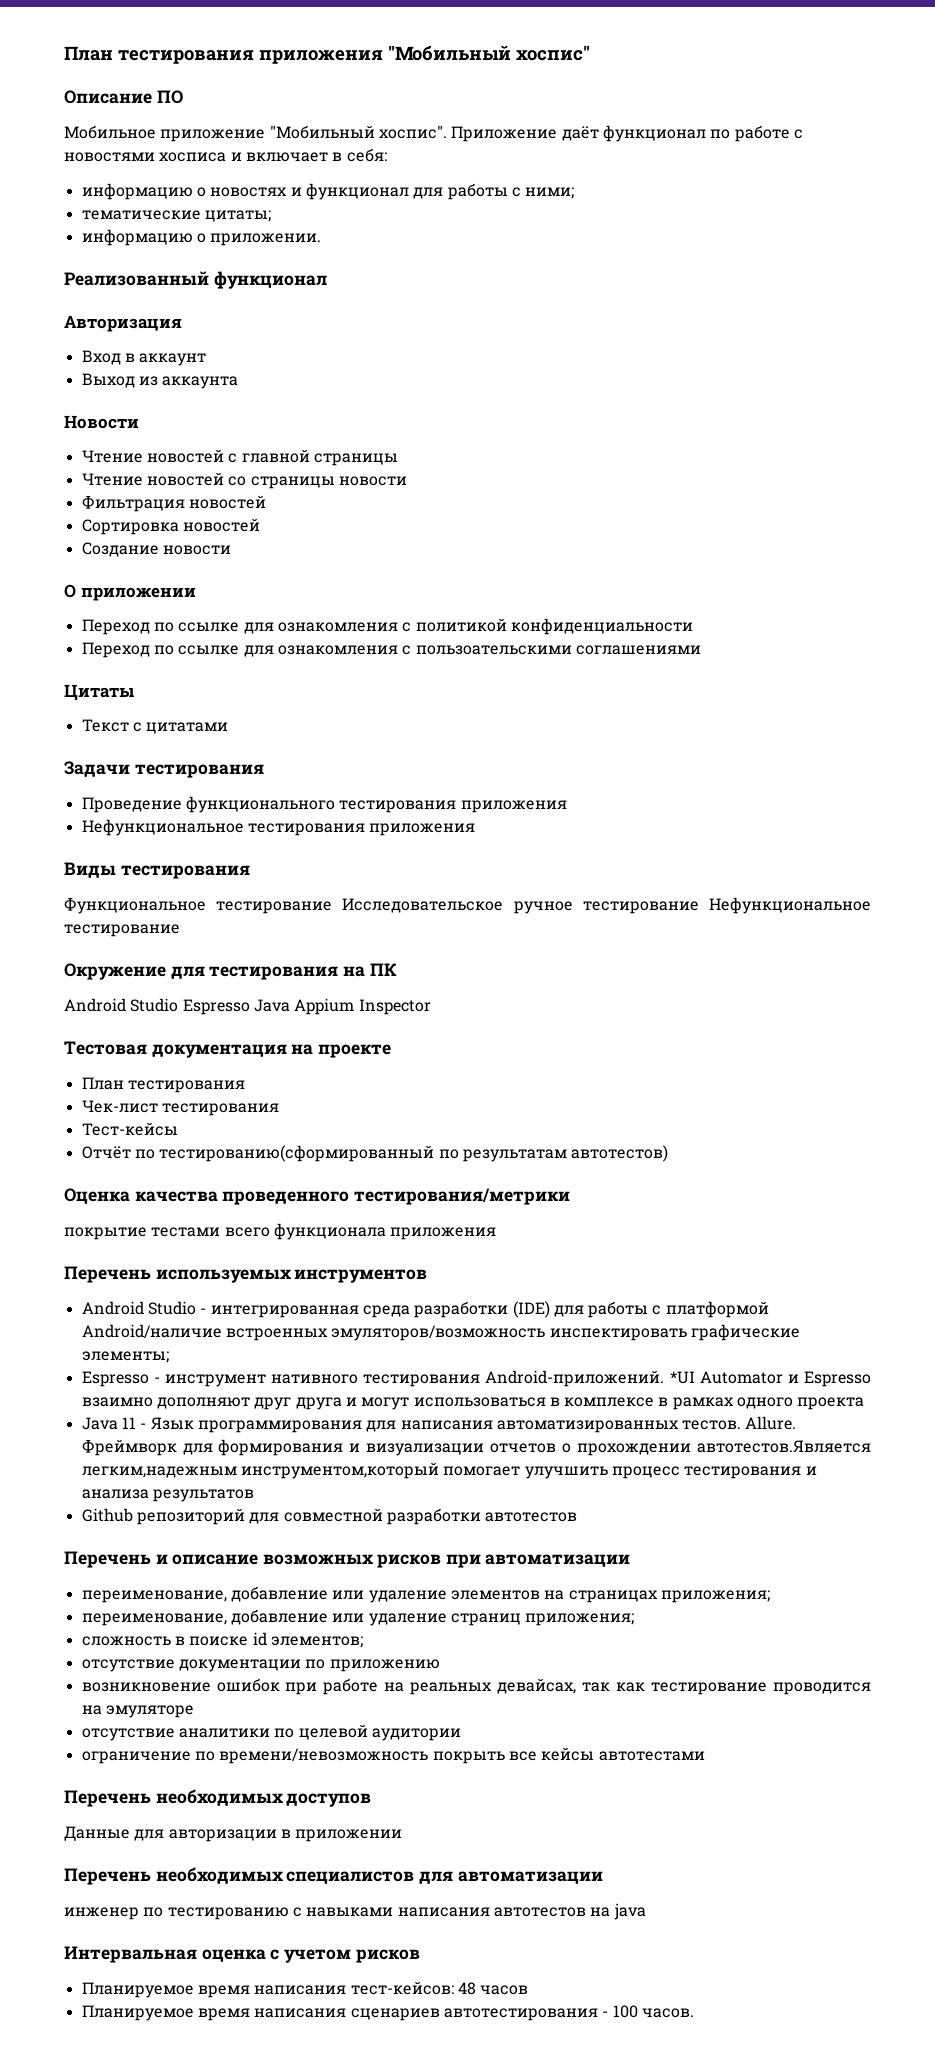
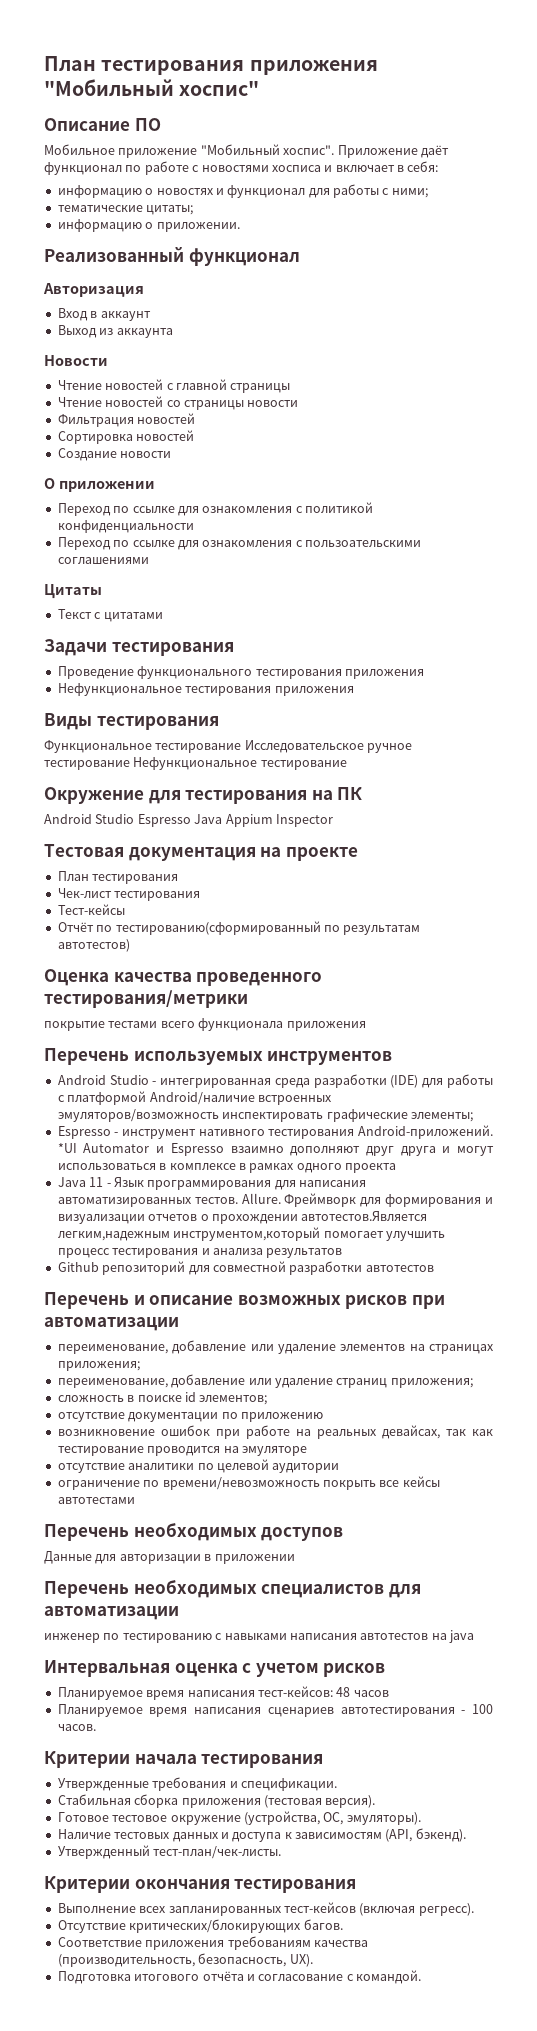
+ Критерии начала тестирования
+ Утвержденные требования и спецификации.
+ Стабильная сборка приложения (тестовая версия).
+ Готовое тестовое окружение (устройства, ОС, эмуляторы).
+ Наличие тестовых данных и доступа к зависимостям (API, бэкенд).
+ Утвержденный тест-план/чек-листы.
+ Критерии окончания тестирования
+ Выполнение всех запланированных тест-кейсов (включая регресс).
+ Отсутствие критических/блокирующих багов.
+ Соответствие приложения требованиям качества (производительность, безопасность, UX).
+ Подготовка итогового отчёта и согласование с командой.

